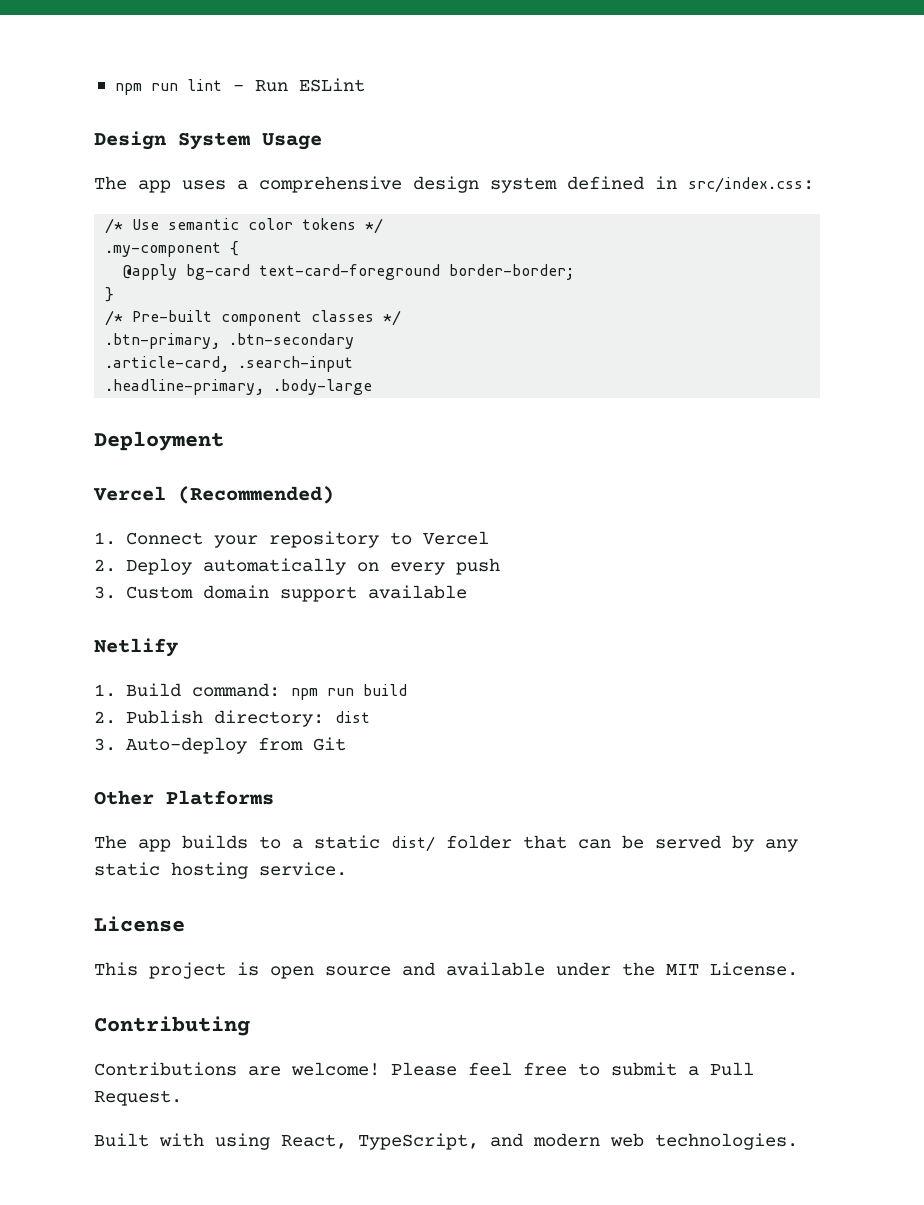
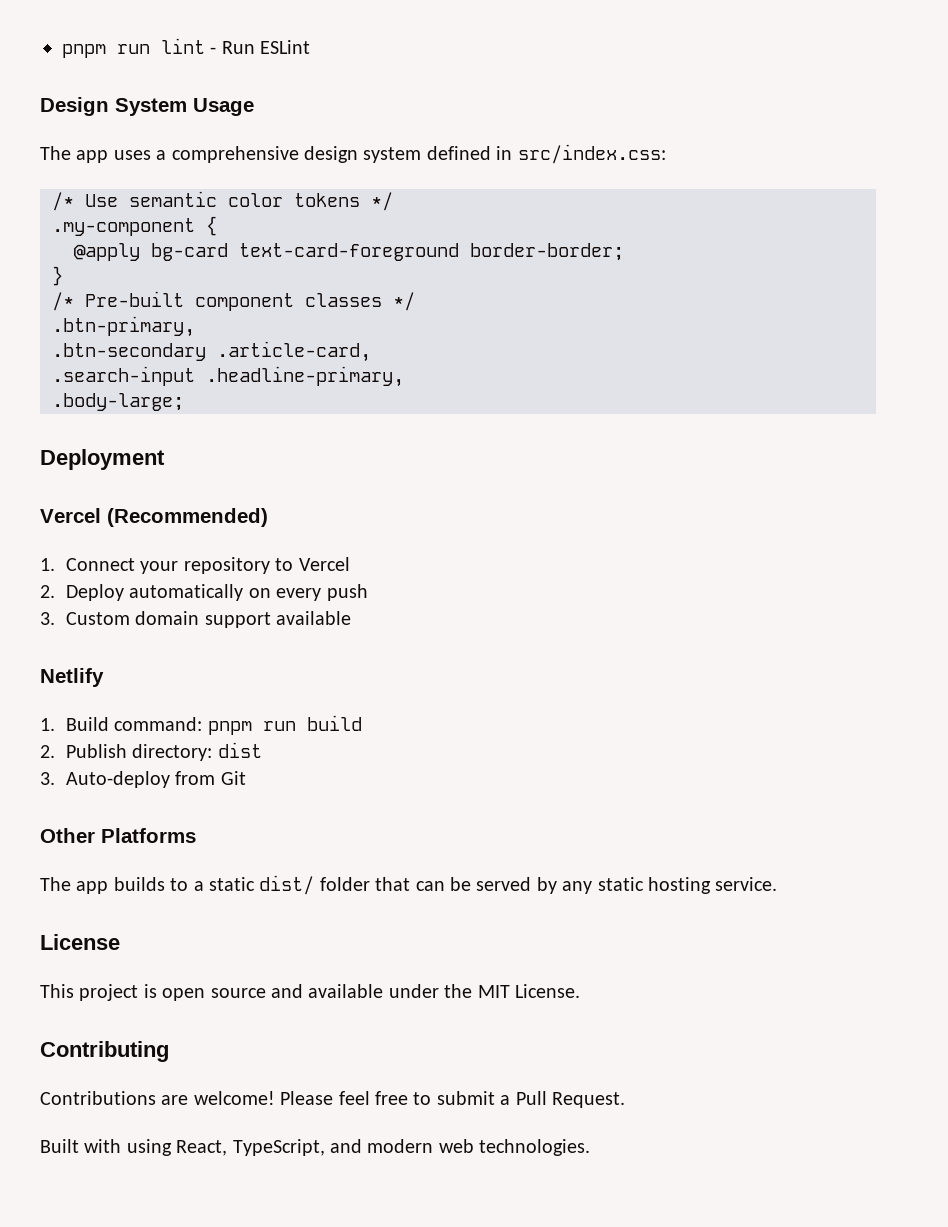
- npm run lint - Run ESLint
+ pnpm run lint - Run ESLint
- .btn-primary, .btn-secondary
- .article-card, .search-input
- .headline-primary, .body-large
+ .btn-primary,
+ .btn-secondary .article-card,
+ .search-input .headline-primary,
+ .body-large;
- 1. Build command: npm run build
+ 1. Build command: pnpm run build

